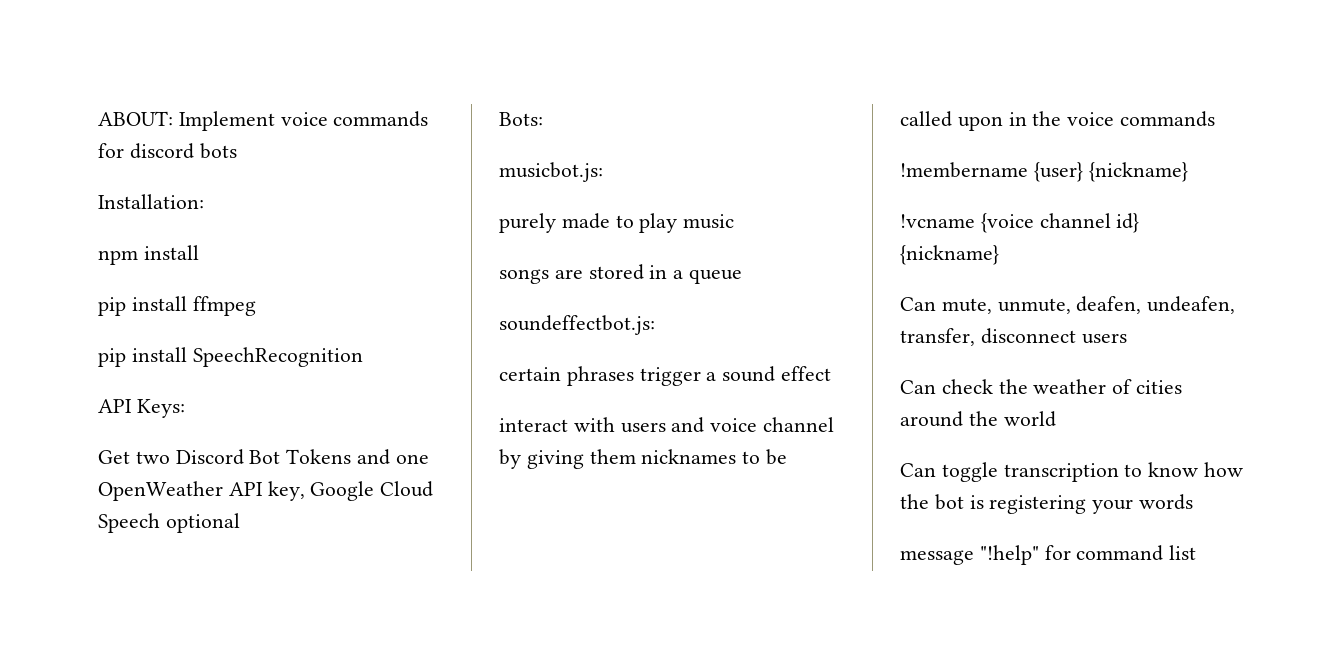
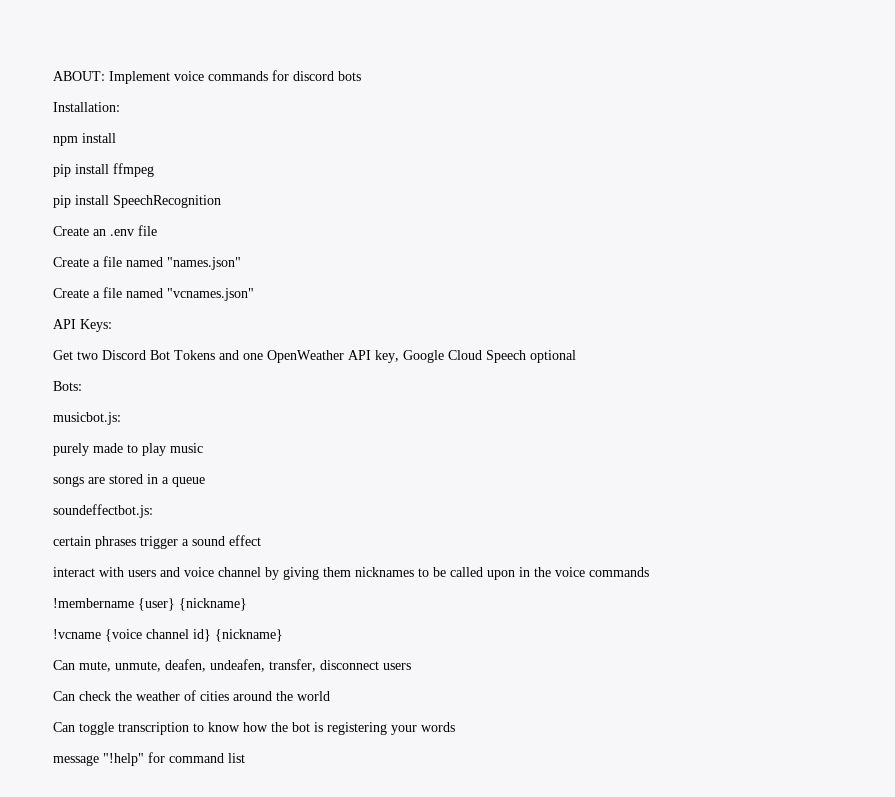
+ Create an .env file
+ Create a file named "names.json"
+ Create a file named "vcnames.json"

